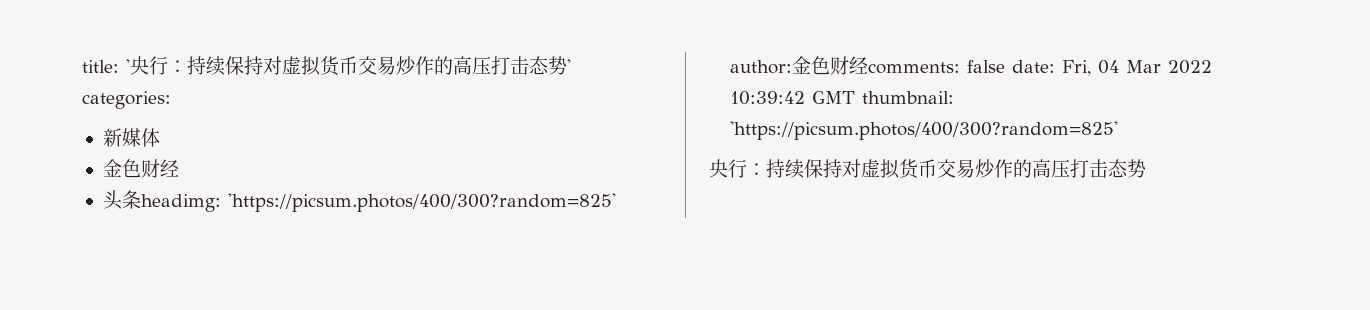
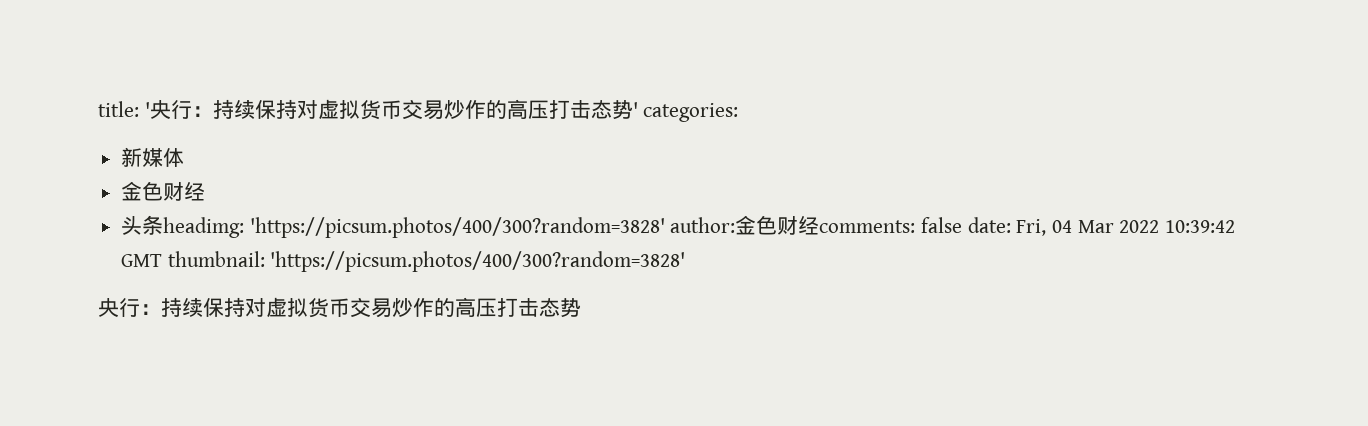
- 头条headimg: 'https://picsum.photos/400/300?random=825' author:金色财经comments: false date: Fri, 04 Mar 2022 10:39:42 GMT thumbnail: 'https://picsum.photos/400/300?random=825'
+ 头条headimg: 'https://picsum.photos/400/300?random=3828' author:金色财经comments: false date: Fri, 04 Mar 2022 10:39:42 GMT thumbnail: 'https://picsum.photos/400/300?random=3828'

